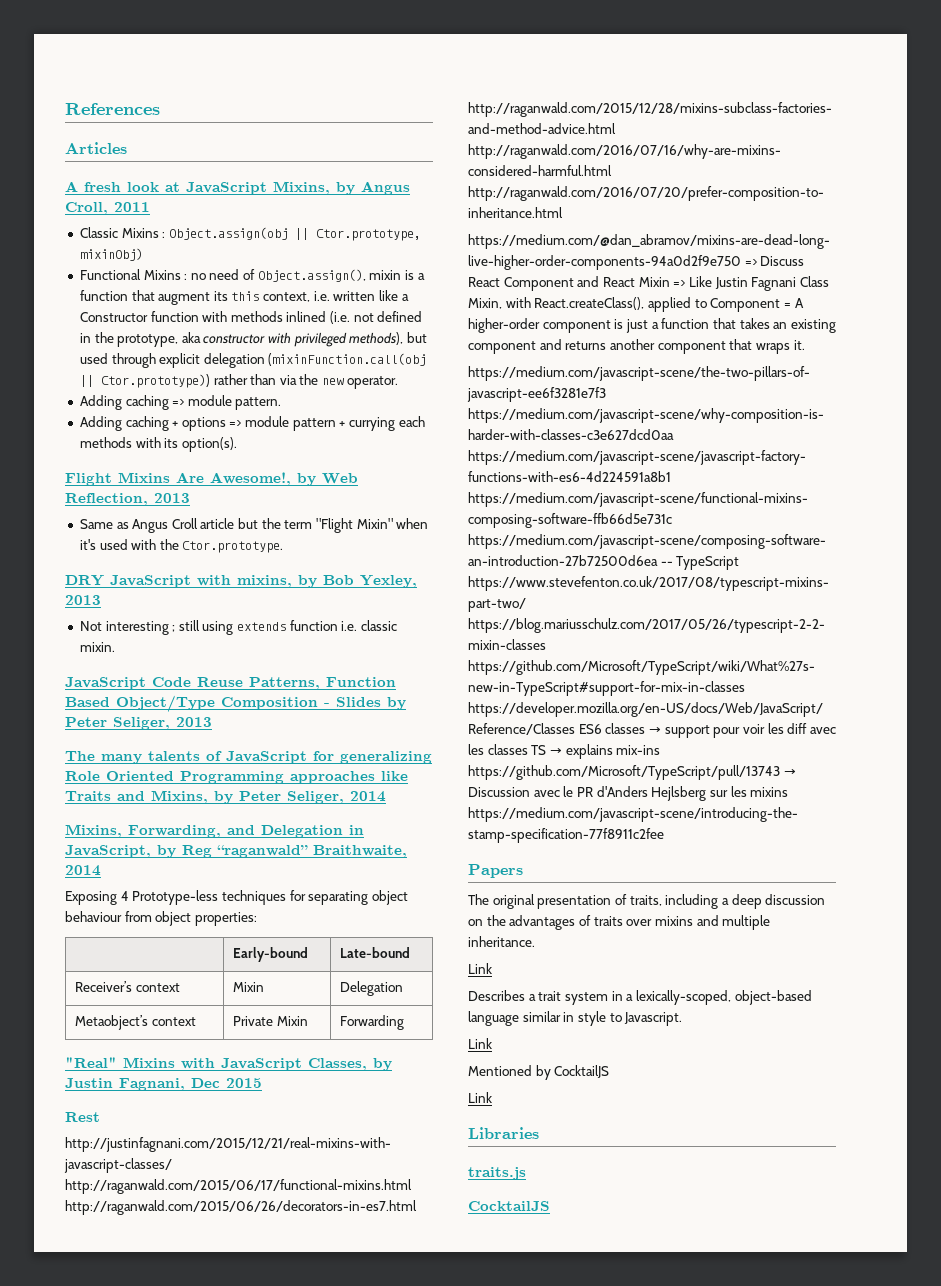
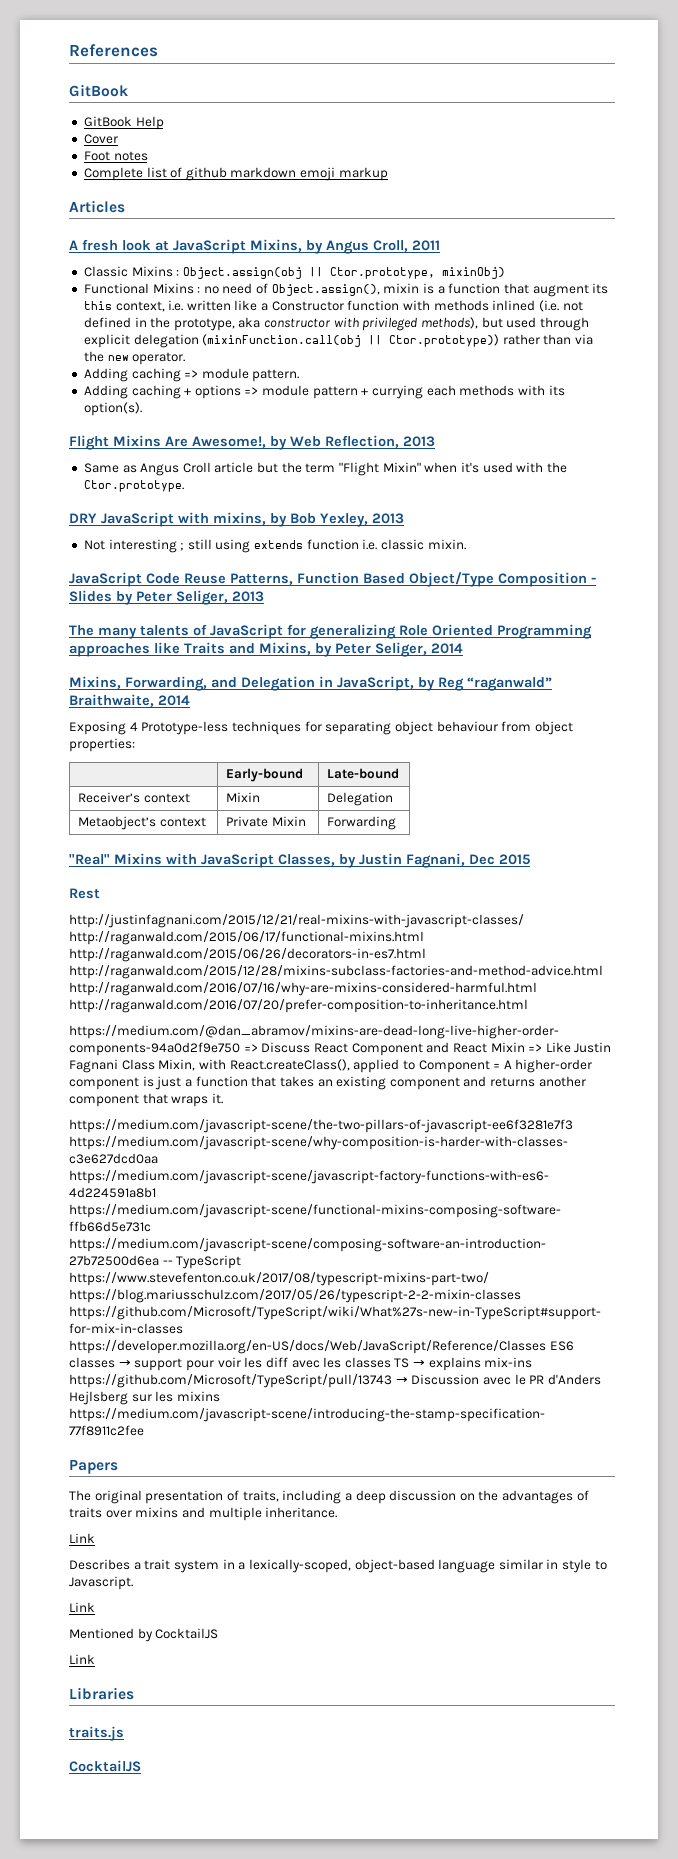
  References
+ GitBook
+ GitBook Help
+ Cover
+ Foot notes
+ Complete list of github markdown emoji markup

